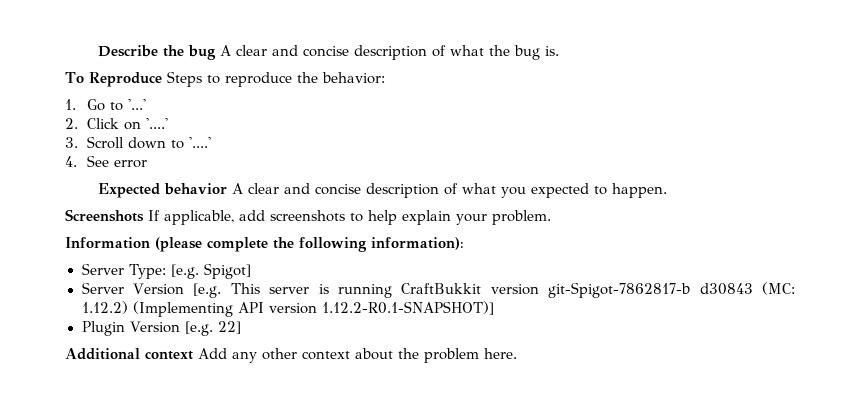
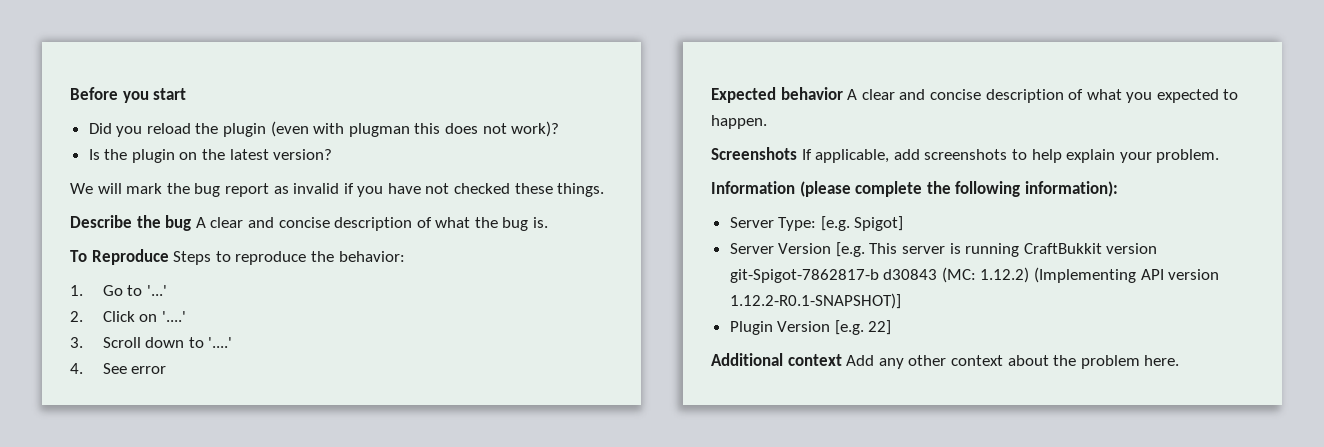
+ Before you start
+ Did you reload the plugin (even with plugman this does not work)?
+ Is the plugin on the latest version?
+ We will mark the bug report as invalid if you have not checked these things.

